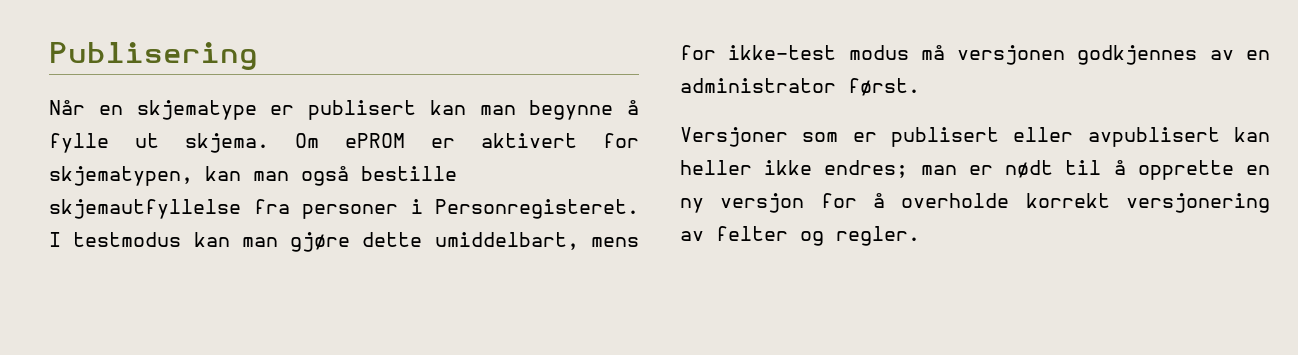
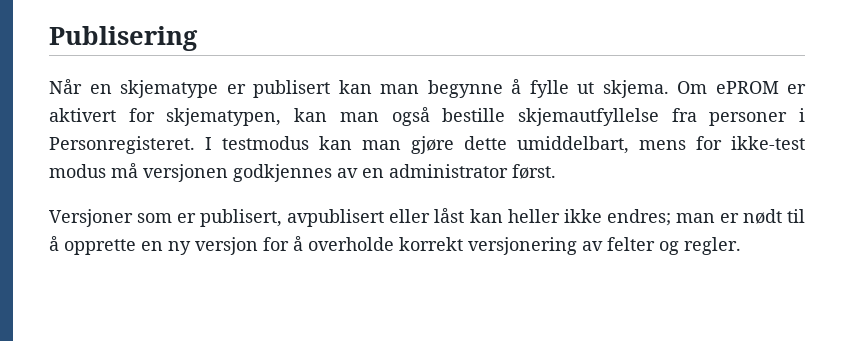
- Versjoner som er publisert eller avpublisert kan heller ikke endres; man er nødt til å opprette en ny versjon for å overholde korrekt versjonering av felter og regler.
+ Versjoner som er publisert, avpublisert eller låst kan heller ikke endres; man er nødt til å opprette en ny versjon for å overholde korrekt versjonering av felter og regler.

